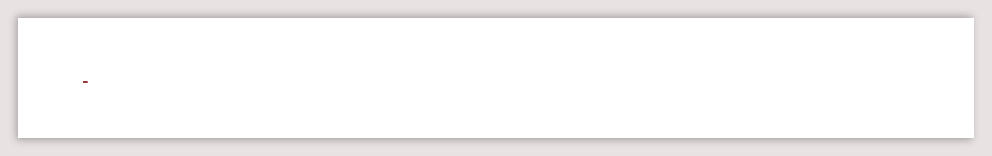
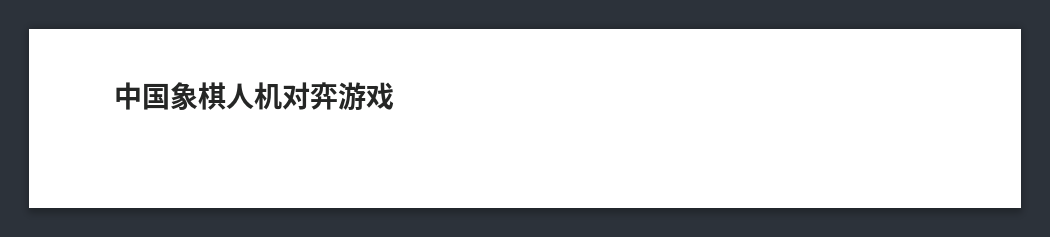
- -
+ 中国象棋人机对弈游戏

